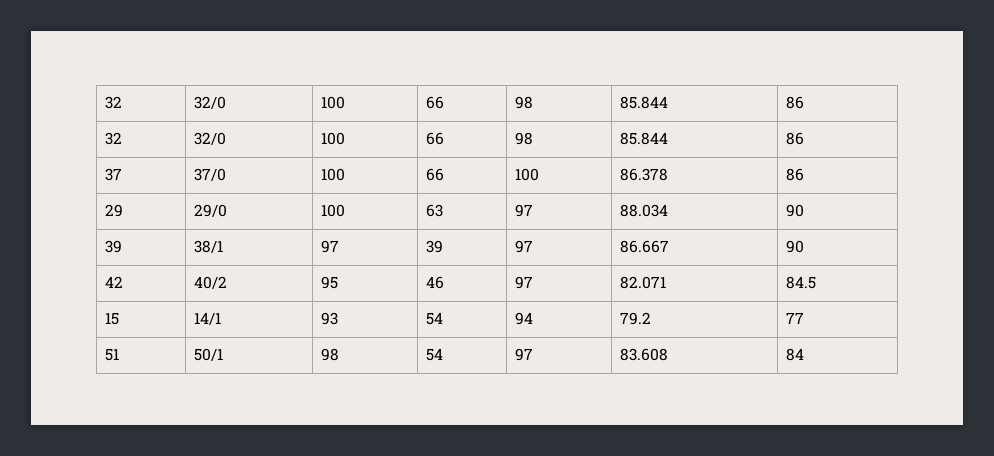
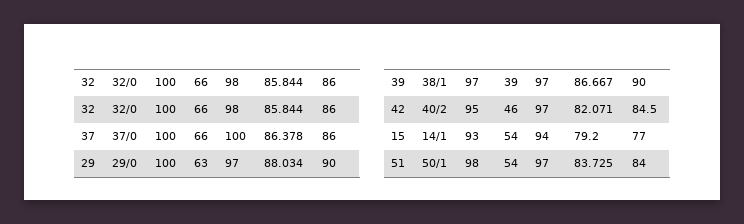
- 51 | 50/1 | 98 | 54 | 97 | 83.608 | 84
+ 51 | 50/1 | 98 | 54 | 97 | 83.725 | 84

